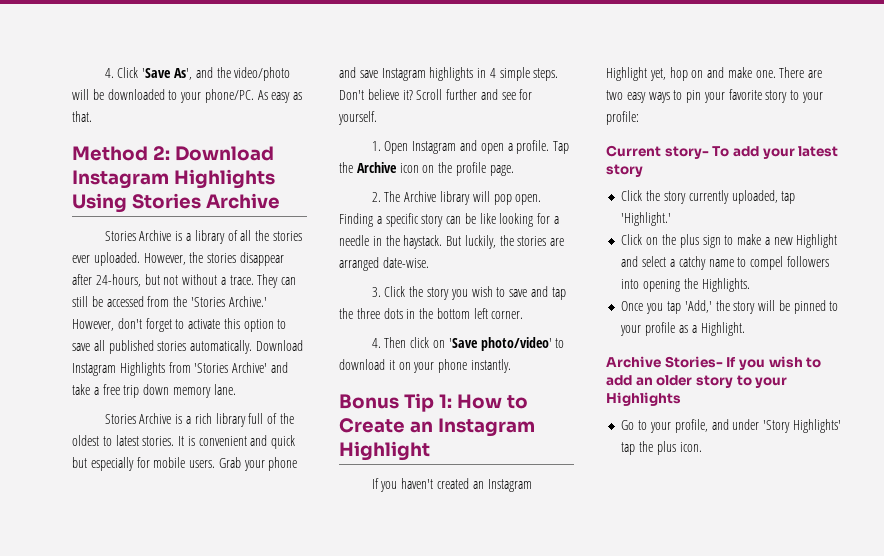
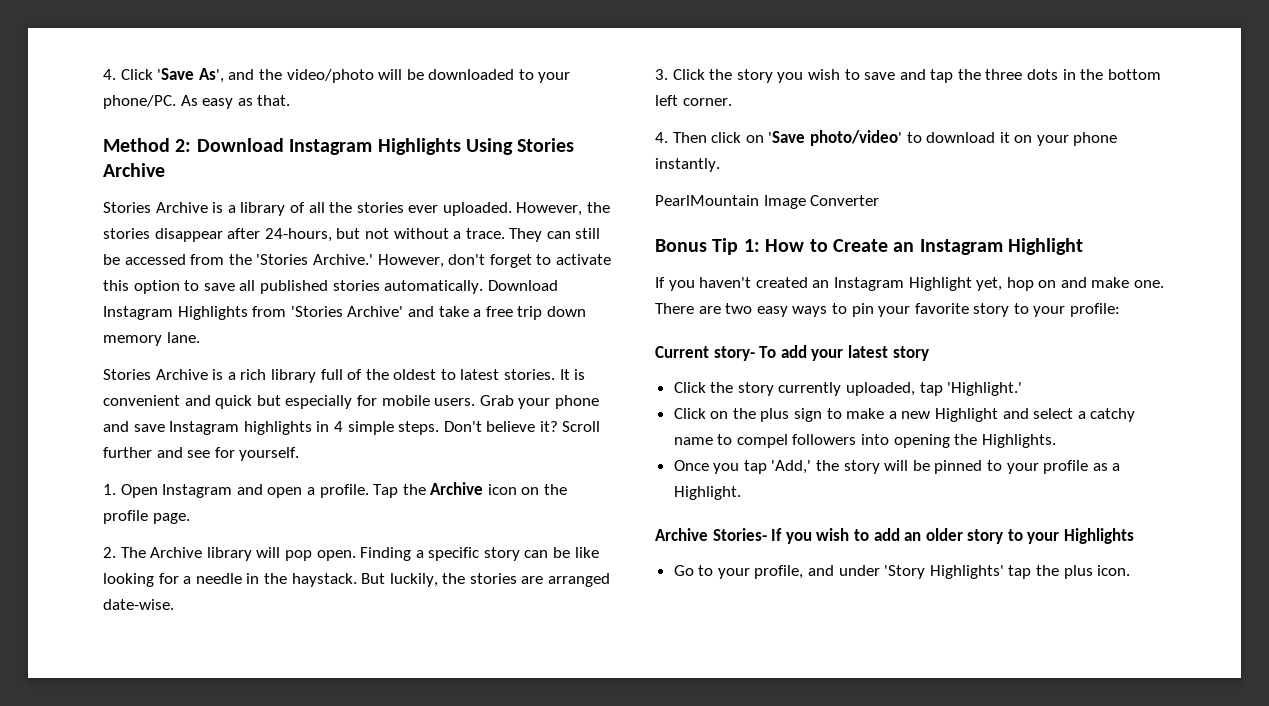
+ PearlMountain Image Converter

